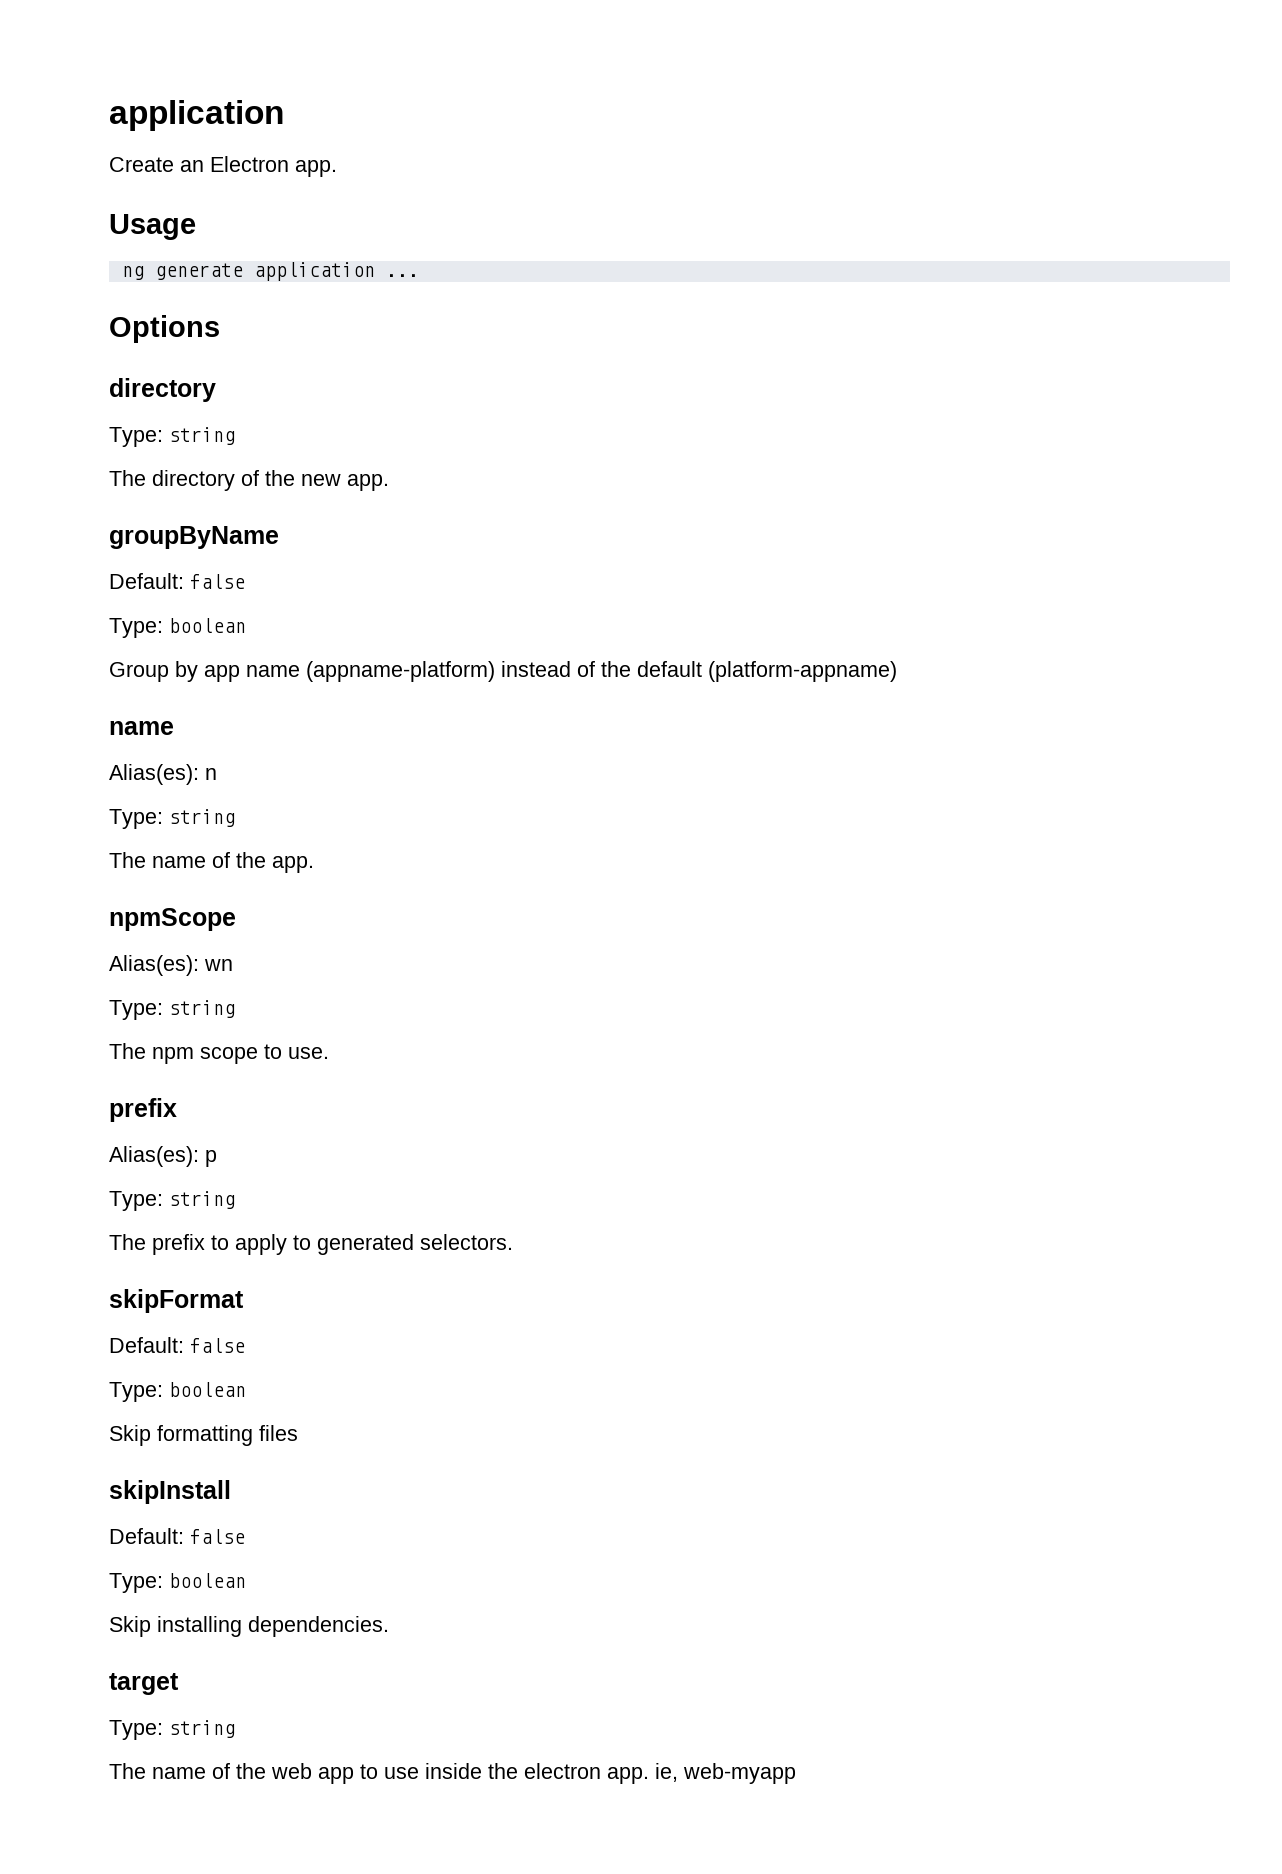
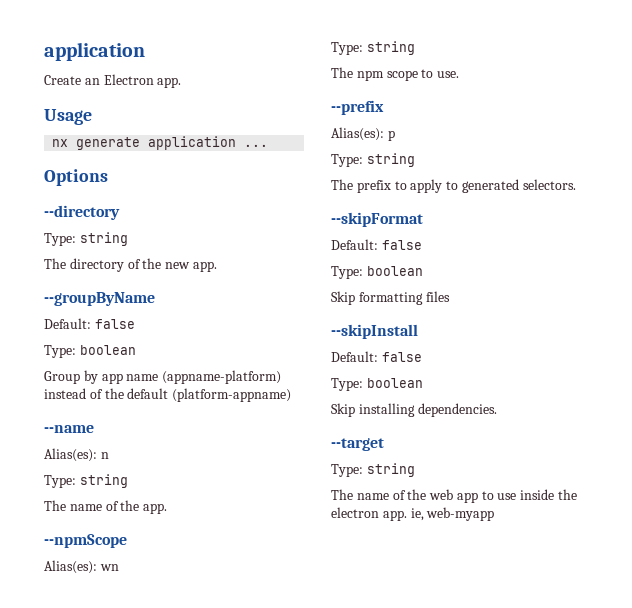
- ng generate application ...
+ nx generate application ...
  Options
- directory
+ --directory
- groupByName
+ --groupByName
  Group by app name (appname-platform) instead of the default (platform-appname)
- name
+ --name
- npmScope
+ --npmScope
  The npm scope to use.
- prefix
+ --prefix
- skipFormat
+ --skipFormat
- skipInstall
+ --skipInstall
- target
+ --target

